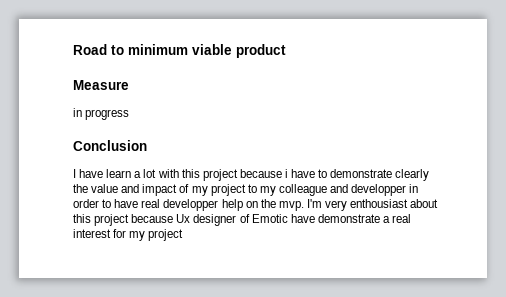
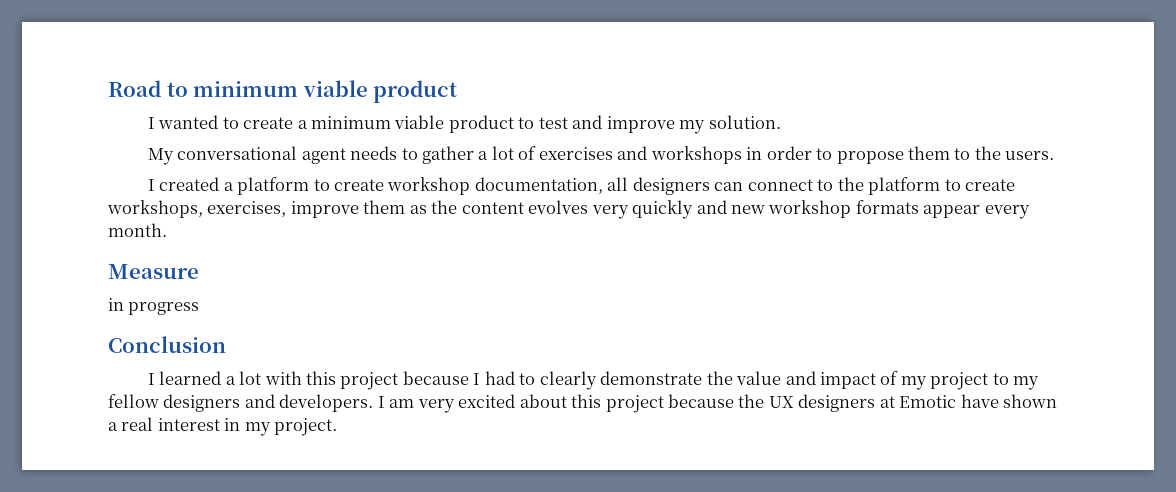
+ I wanted to create a minimum viable product to test and improve my solution.
+ My conversational agent needs to gather a lot of exercises and workshops in order to propose them to the users.
+ I created a platform to create workshop documentation, all designers can connect to the platform to create workshops, exercises, improve them as the content evolves very quickly and new workshop formats appear every month.
- I have learn a lot with this project because i have to demonstrate clearly the value and impact of my project to my colleague and developper in order to have real developper help on the mvp. I'm very enthousiast about this project because Ux designer of Emotic have demonstrate a real interest for my project
+ I learned a lot with this project because I had to clearly demonstrate the value and impact of my project to my fellow designers and developers. I am very excited about this project because the UX designers at Emotic have shown a real interest in my project.

